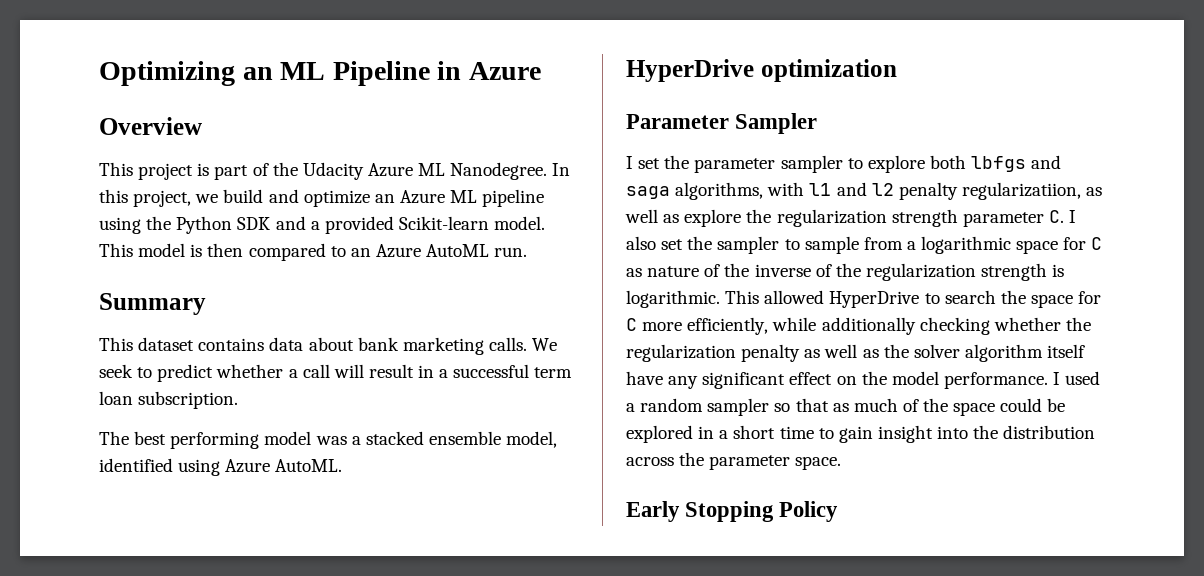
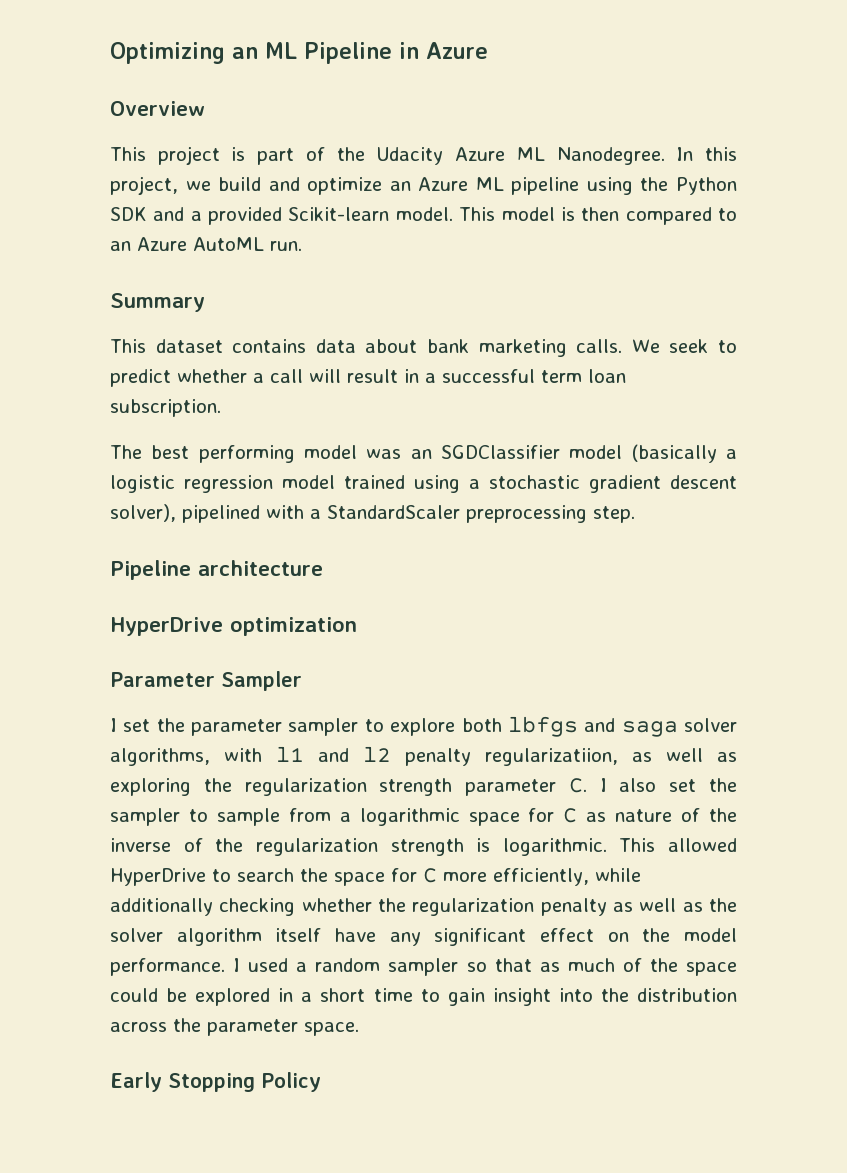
- The best performing model was a stacked ensemble model, identified using Azure AutoML.
+ The best performing model was an SGDClassifier model (basically a logistic regression model trained using a stochastic gradient descent solver), pipelined with a StandardScaler preprocessing step.
+ Pipeline architecture
- I set the parameter sampler to explore both lbfgs and saga algorithms, with l1 and l2 penalty regularizatiion, as well as explore the regularization strength parameter C. I also set the sampler to sample from a logarithmic space for C as nature of the inverse of the regularization strength is logarithmic.
+ I set the parameter sampler to explore both lbfgs and saga solver algorithms, with l1 and l2 penalty regularizatiion, as well as exploring the regularization strength parameter C. I also set the sampler to sample from a logarithmic space for C as nature of the inverse of the regularization strength is logarithmic.

